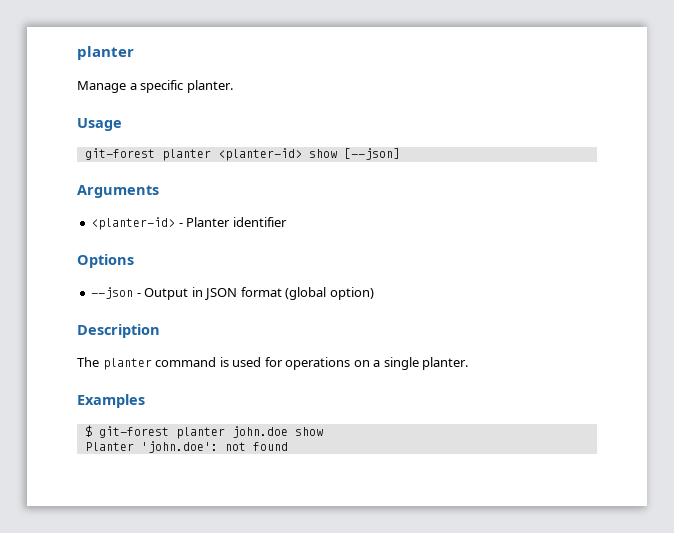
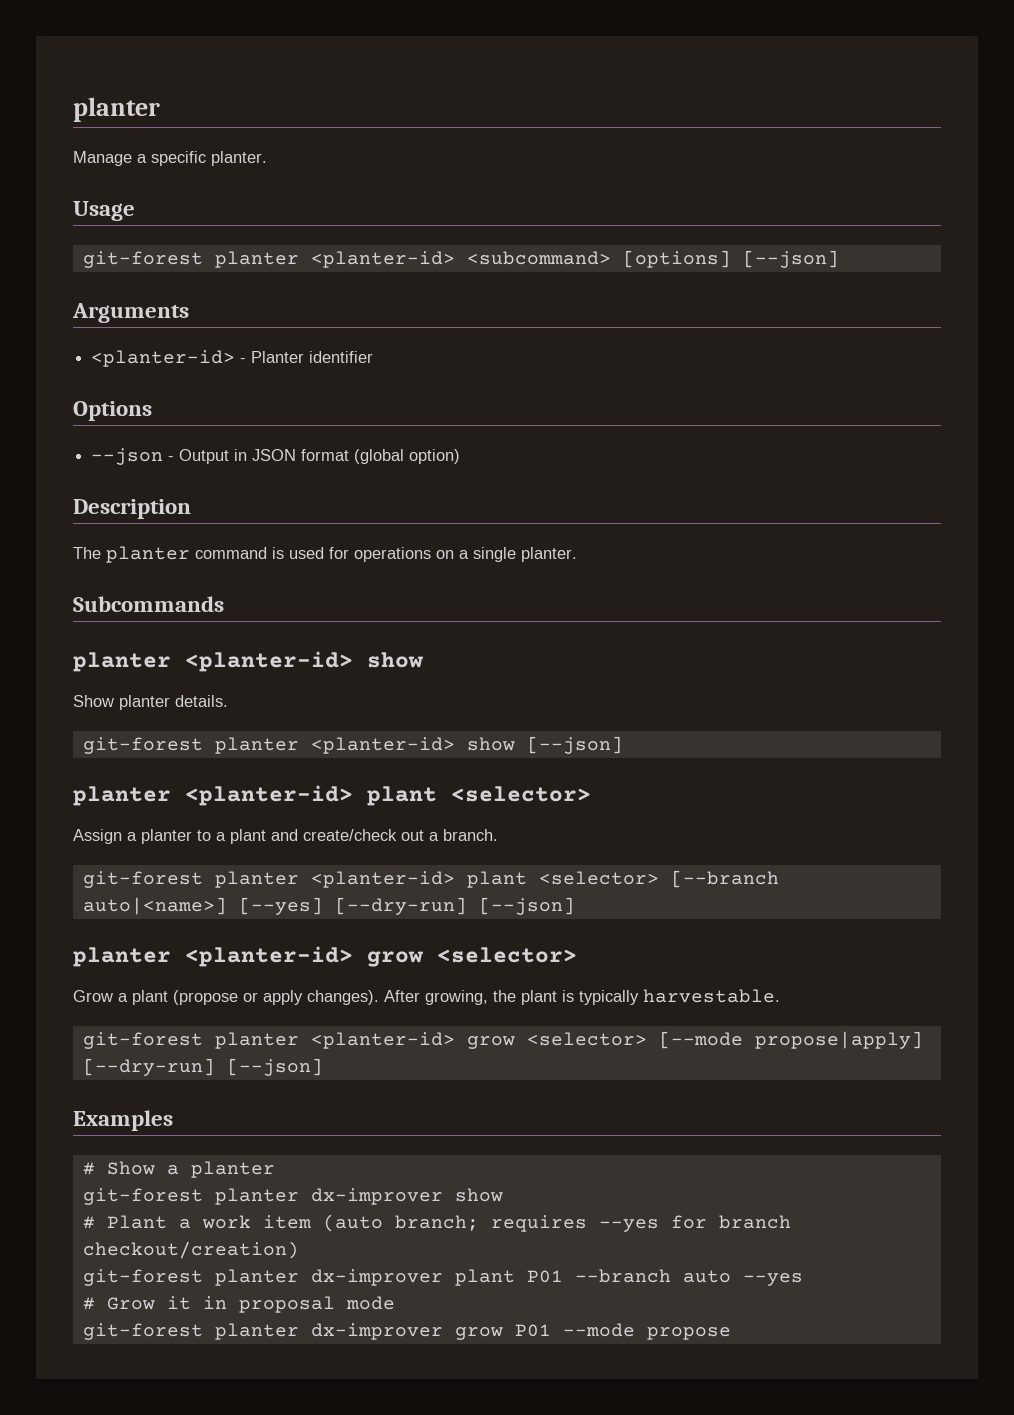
- git-forest planter <planter-id> show [--json]
+ git-forest planter <planter-id> <subcommand> [options] [--json]
+ Subcommands
+ planter <planter-id> show
+ Show planter details.
+ git-forest planter <planter-id> show [--json]
+ planter <planter-id> plant <selector>
+ Assign a planter to a plant and create/check out a branch.
+ git-forest planter <planter-id> plant <selector> [--branch auto|<name>] [--yes] [--dry-run] [--json]
+ planter <planter-id> grow <selector>
+ Grow a plant (propose or apply changes). After growing, the plant is typically harvestable.
+ git-forest planter <planter-id> grow <selector> [--mode propose|apply] [--dry-run] [--json]
  Examples
- $ git-forest planter john.doe show
- Planter 'john.doe': not found
+ # Show a planter
+ git-forest planter dx-improver show
+ # Plant a work item (auto branch; requires --yes for branch checkout/creation)
+ git-forest planter dx-improver plant P01 --branch auto --yes
+ # Grow it in proposal mode
+ git-forest planter dx-improver grow P01 --mode propose

